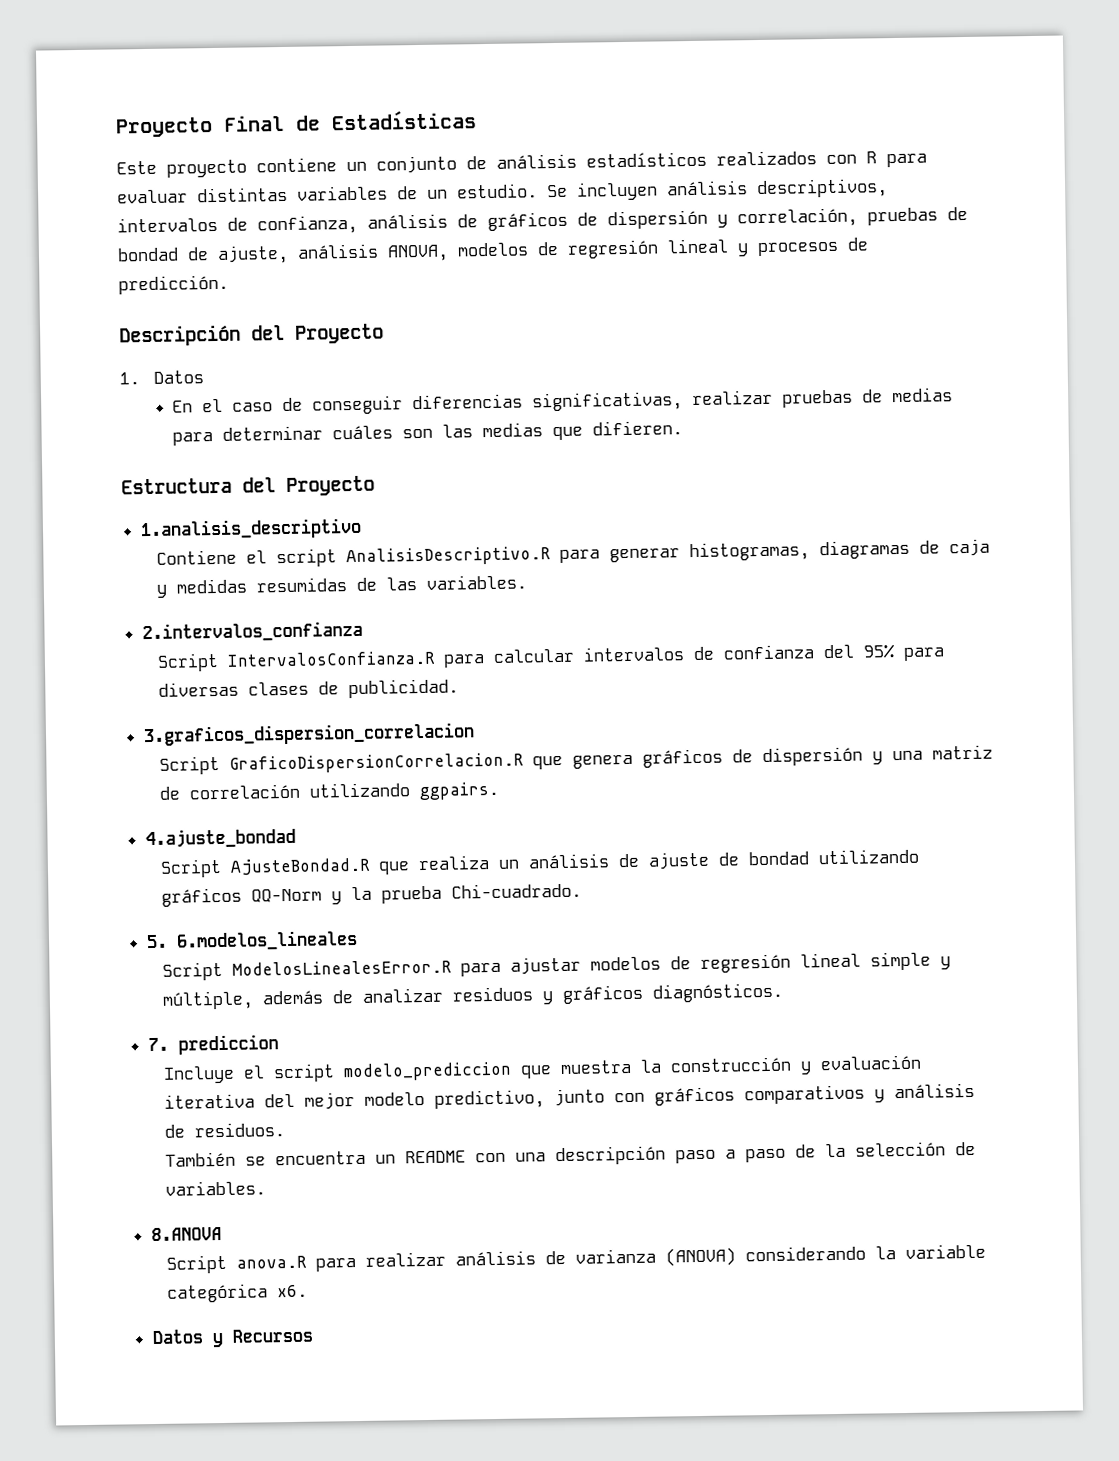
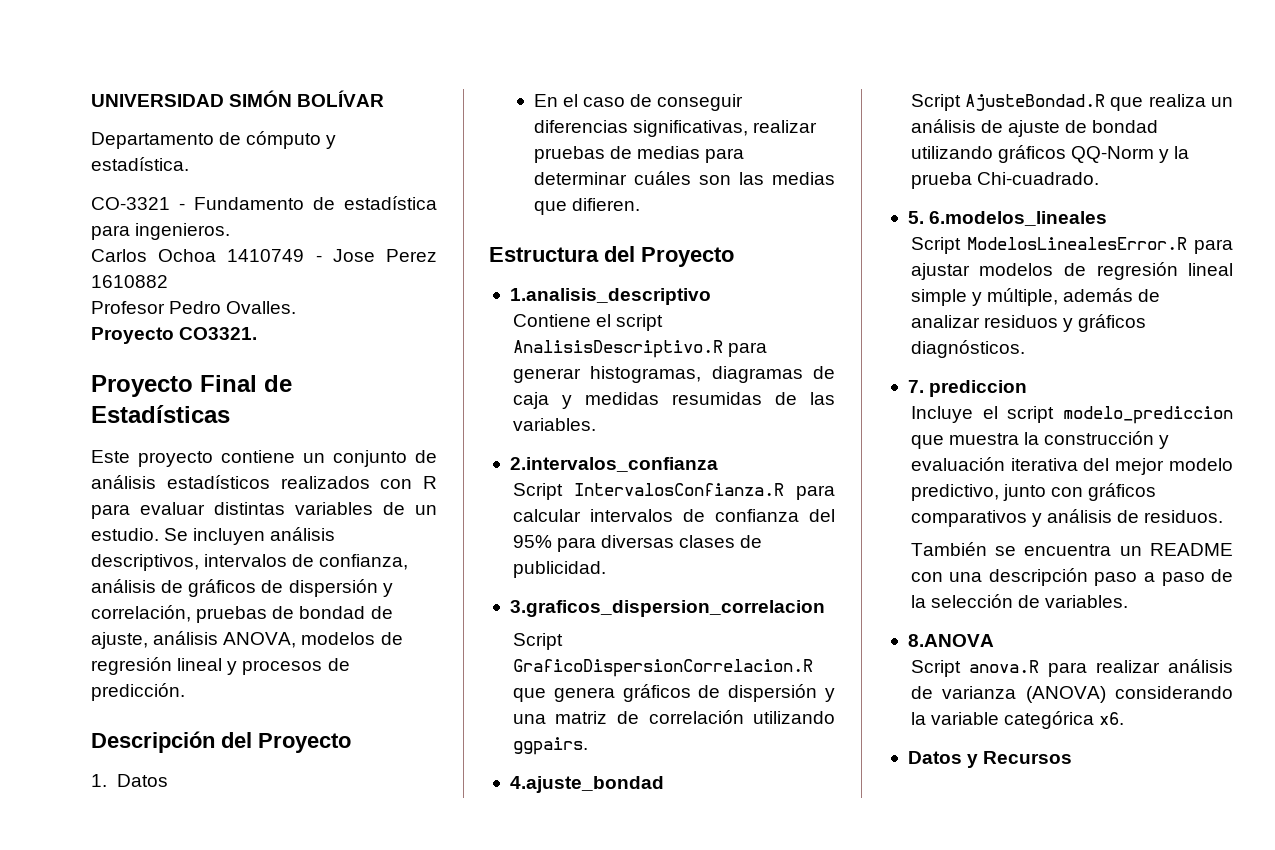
+ UNIVERSIDAD SIMÓN BOLÍVAR
+ Departamento de cómputo y estadística.
+ CO-3321 - Fundamento de estadística para ingenieros.
+ Carlos Ochoa 1410749 - Jose Perez 1610882
+ Profesor Pedro Ovalles.
+ Proyecto CO3321.

